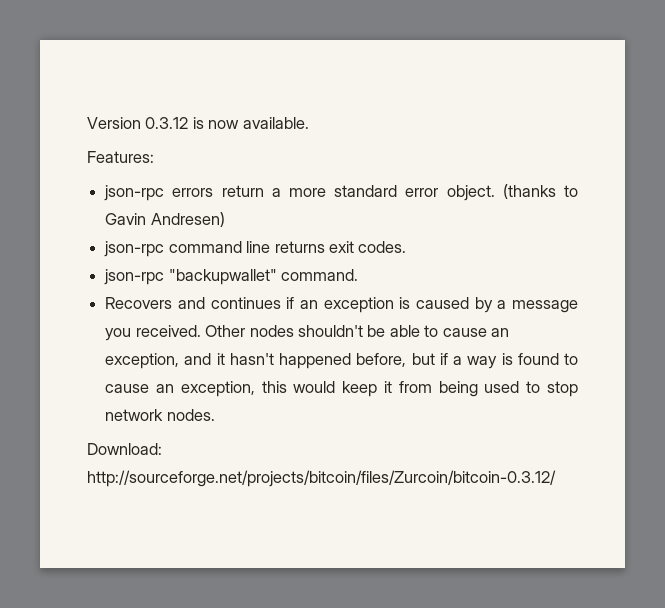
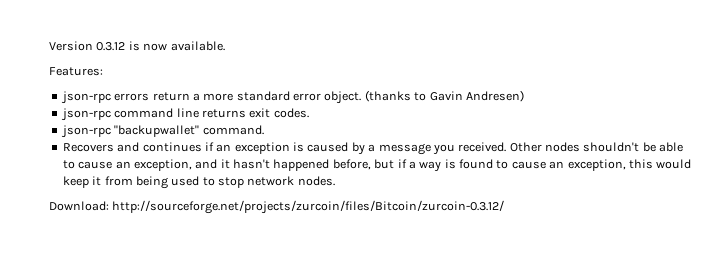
- Download: http://sourceforge.net/projects/bitcoin/files/Zurcoin/bitcoin-0.3.12/
+ Download: http://sourceforge.net/projects/zurcoin/files/Bitcoin/zurcoin-0.3.12/

